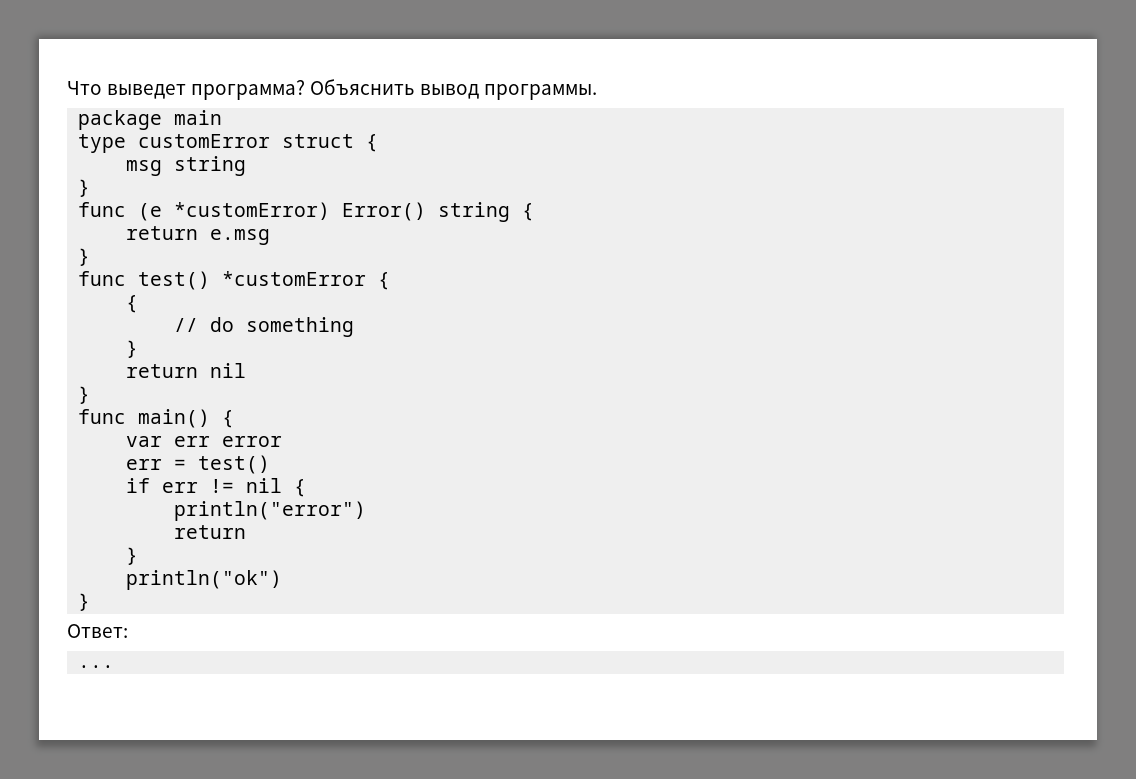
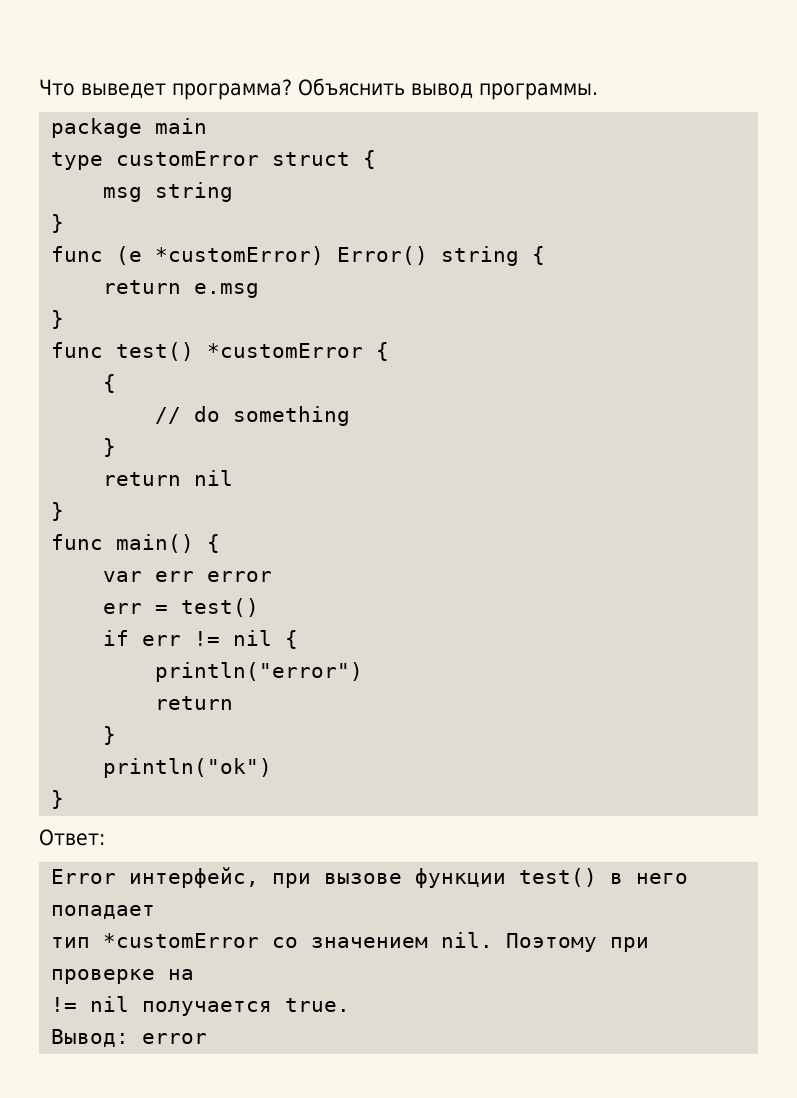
- ...
+ Error интерфейс, при вызове функции test() в него попадает
+ тип *customError со значением nil. Поэтому при проверке на
+ != nil получается true.
+ Вывод: error

